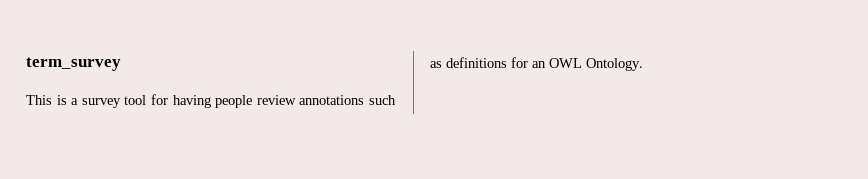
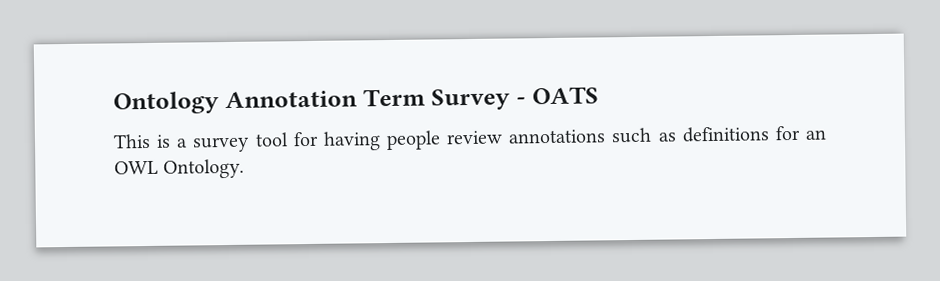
- term_survey
+ Ontology Annotation Term Survey - OATS

